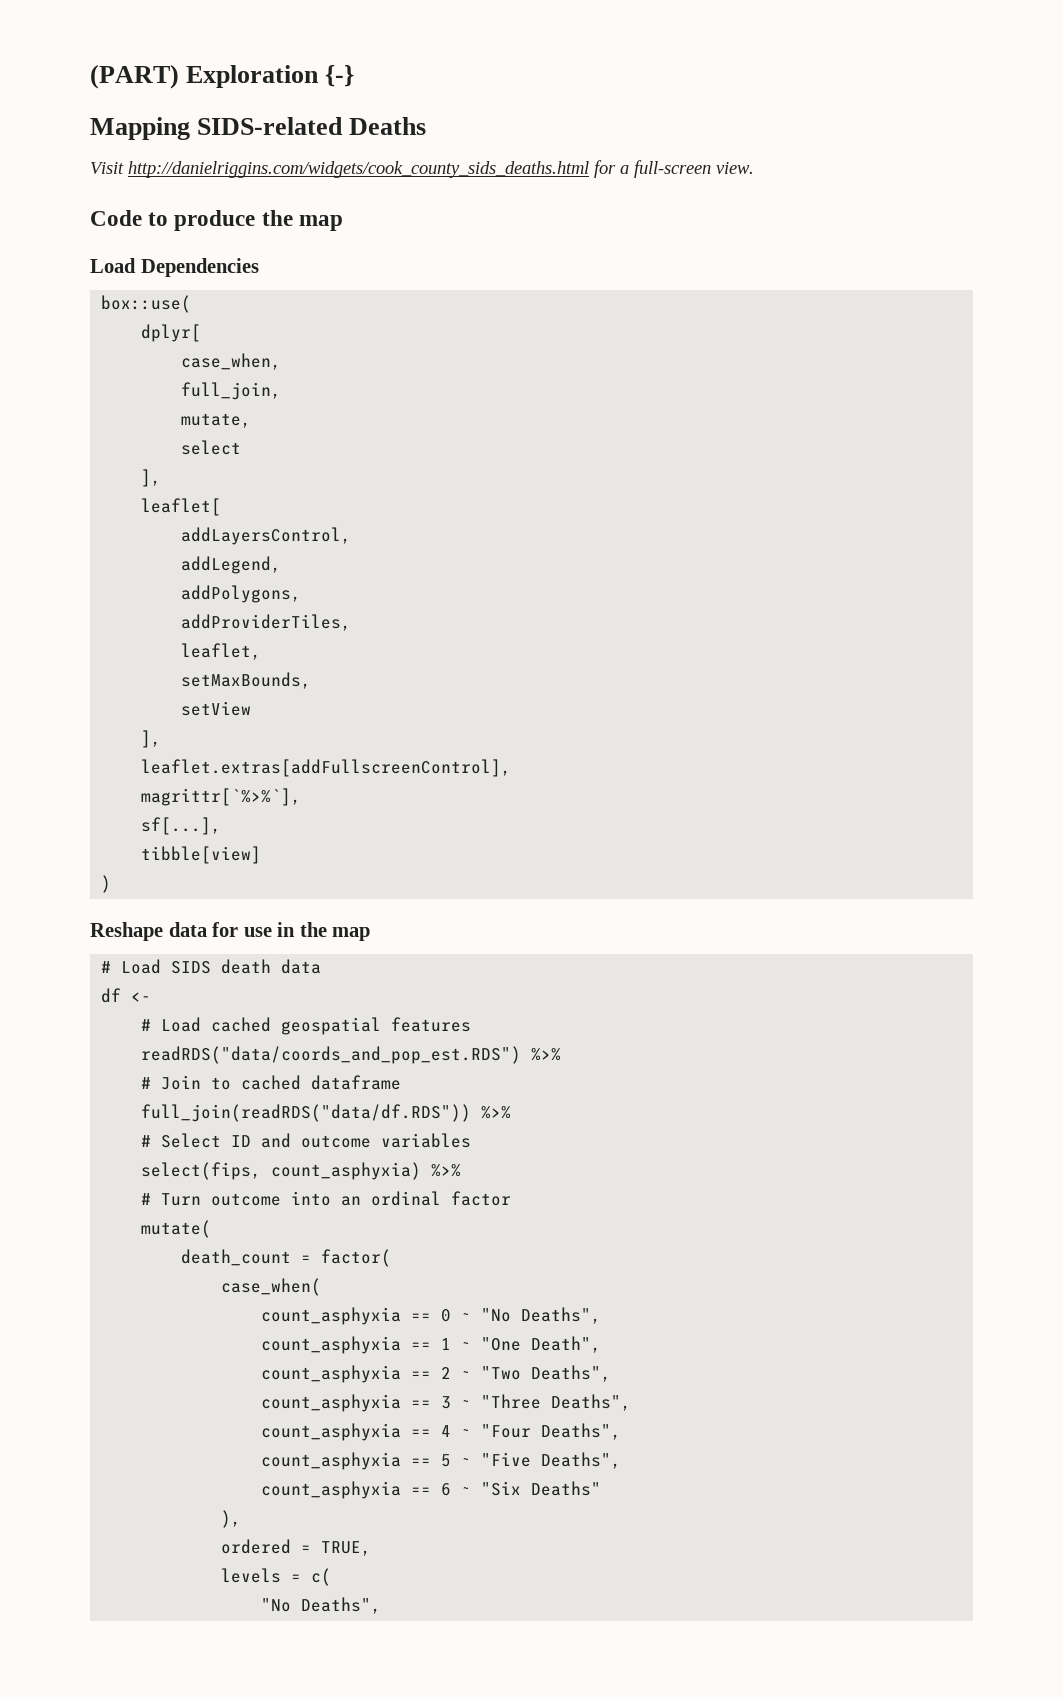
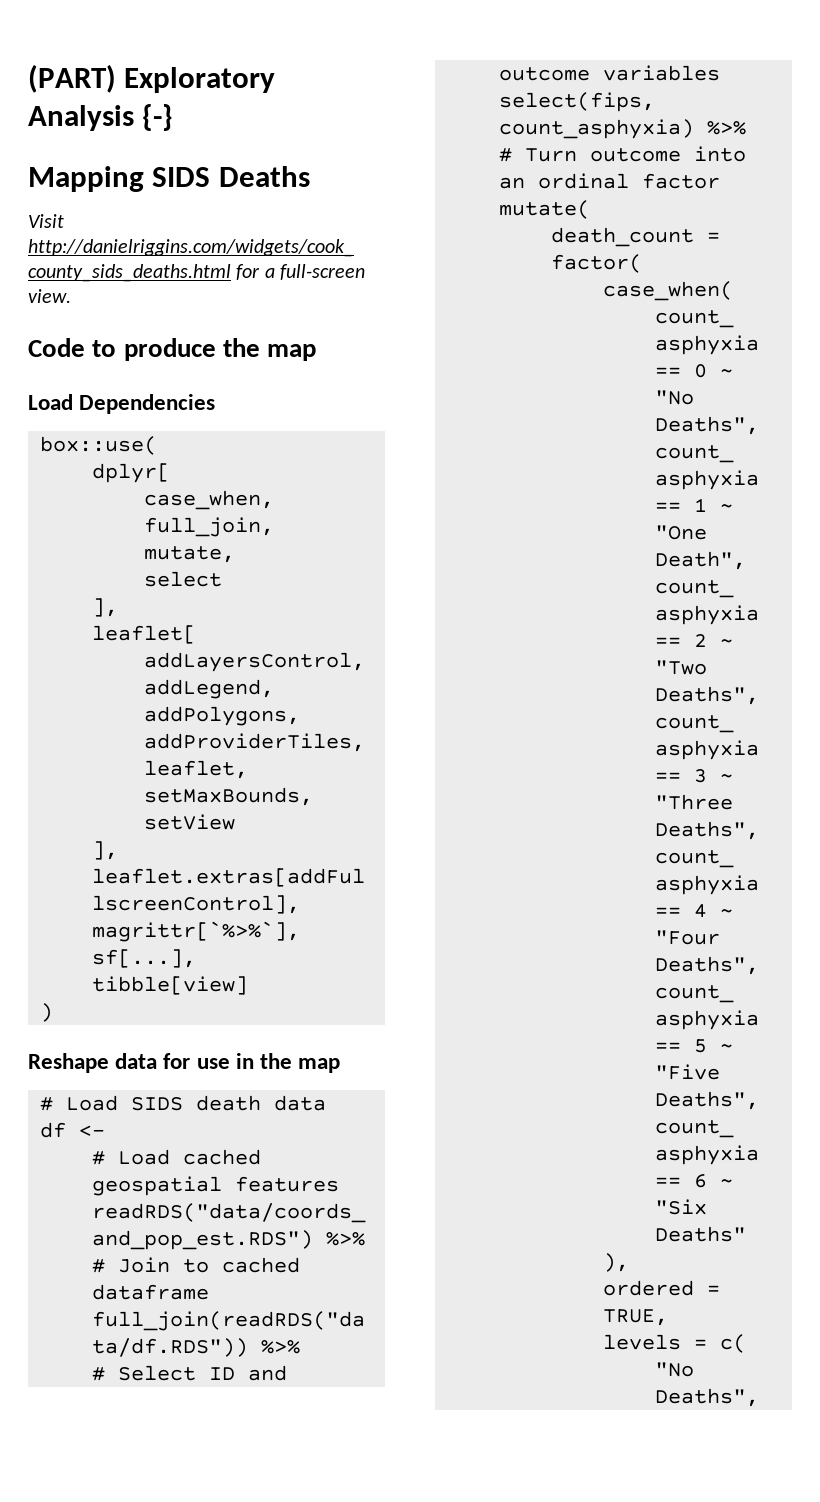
- (PART) Exploration {-}
+ (PART) Exploratory Analysis {-}
- Mapping SIDS-related Deaths
+ Mapping SIDS Deaths

